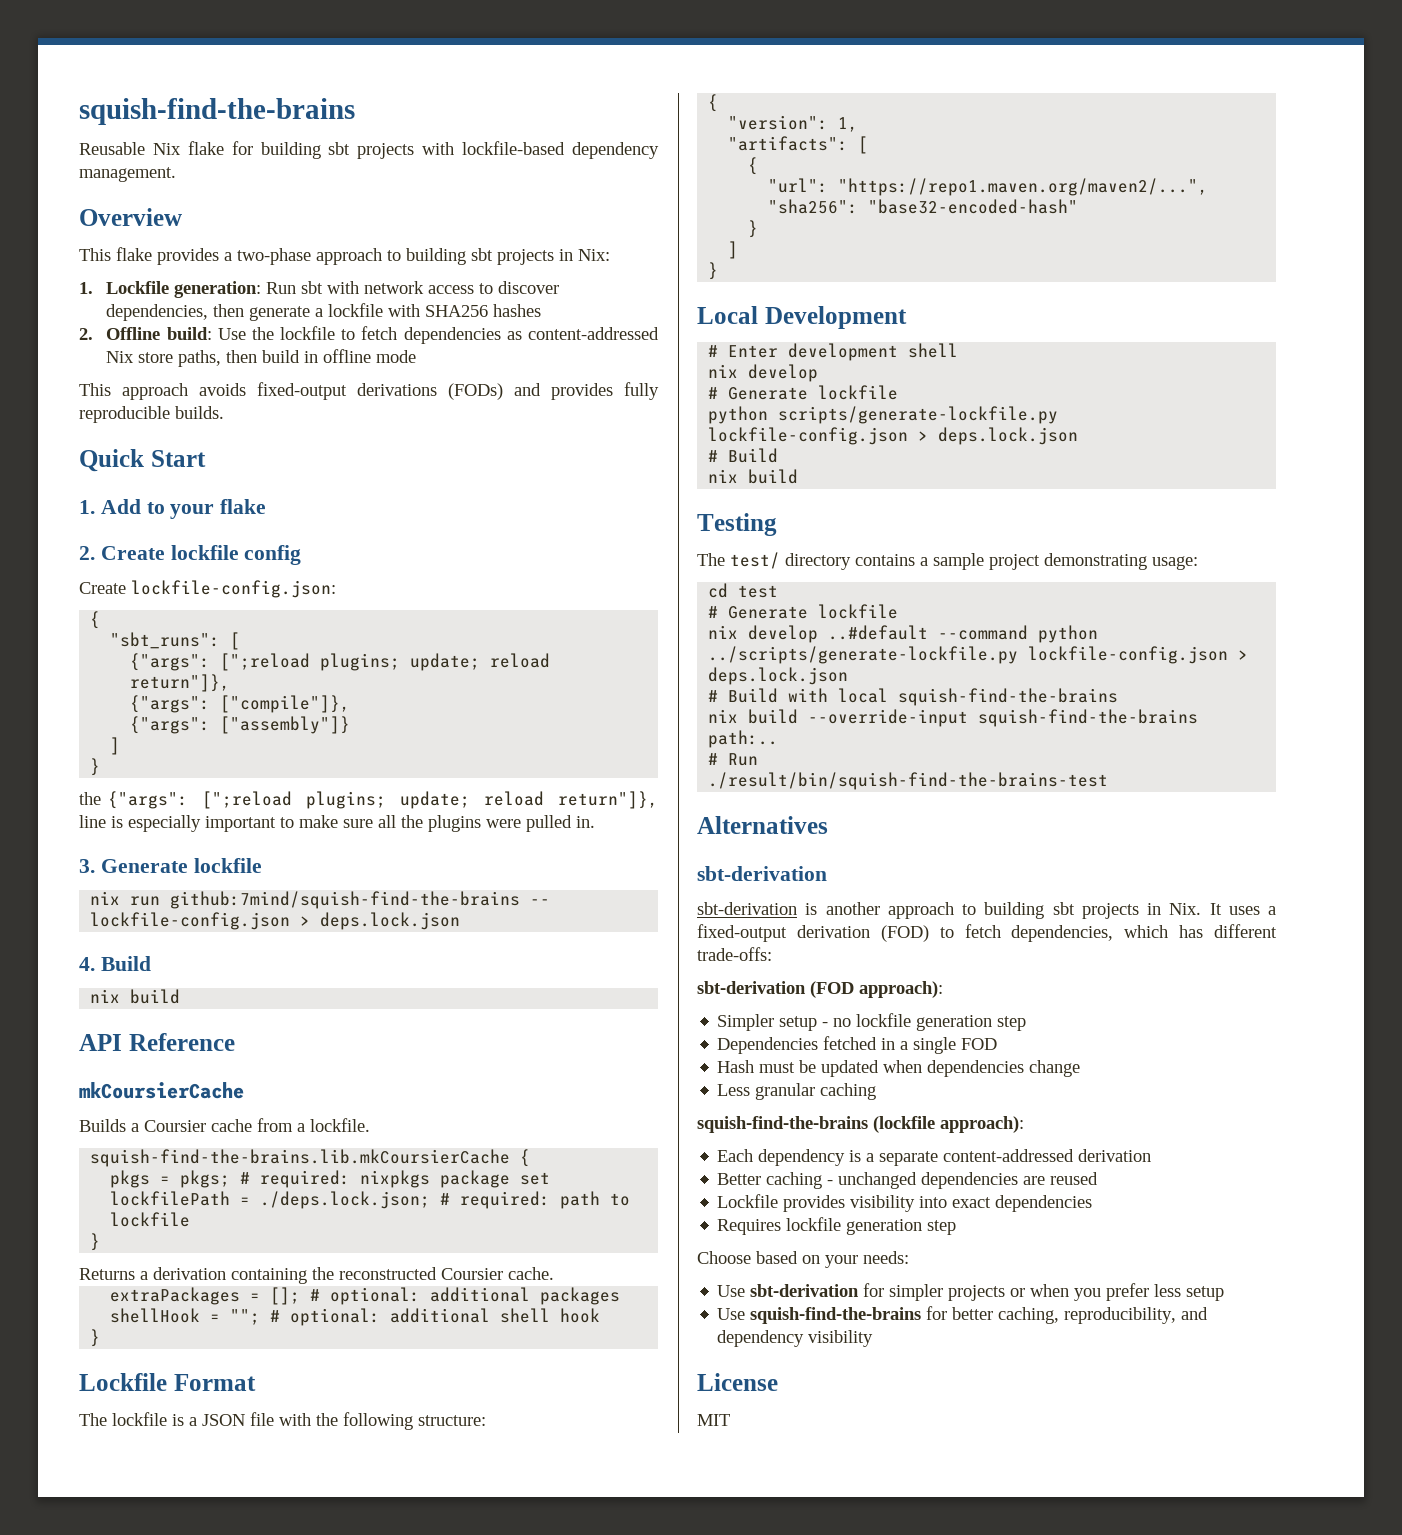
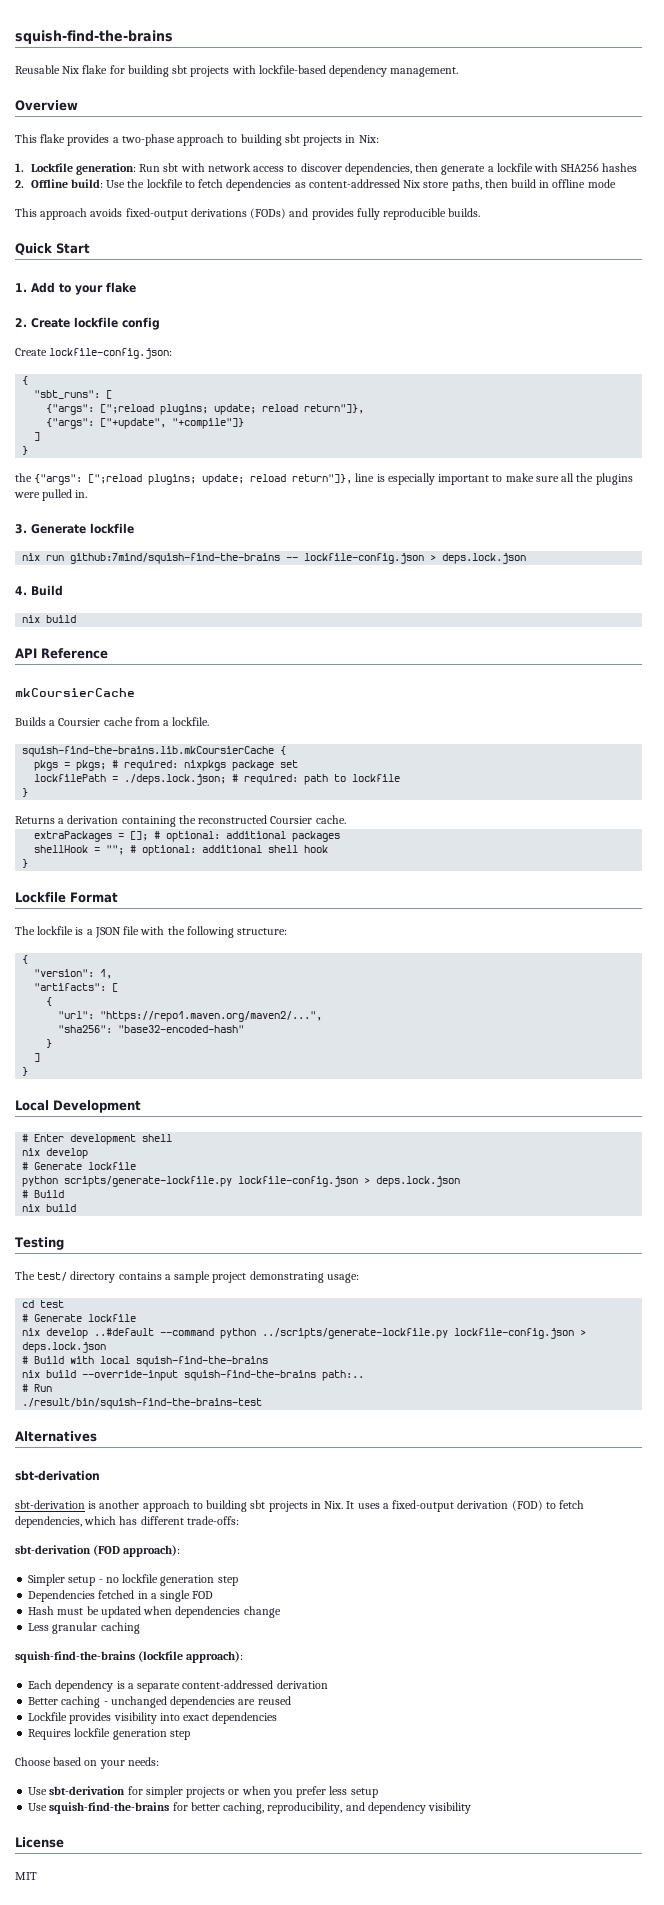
- {"args": ["compile"]},
- {"args": ["assembly"]}
+ {"args": ["+update", "+compile"]}

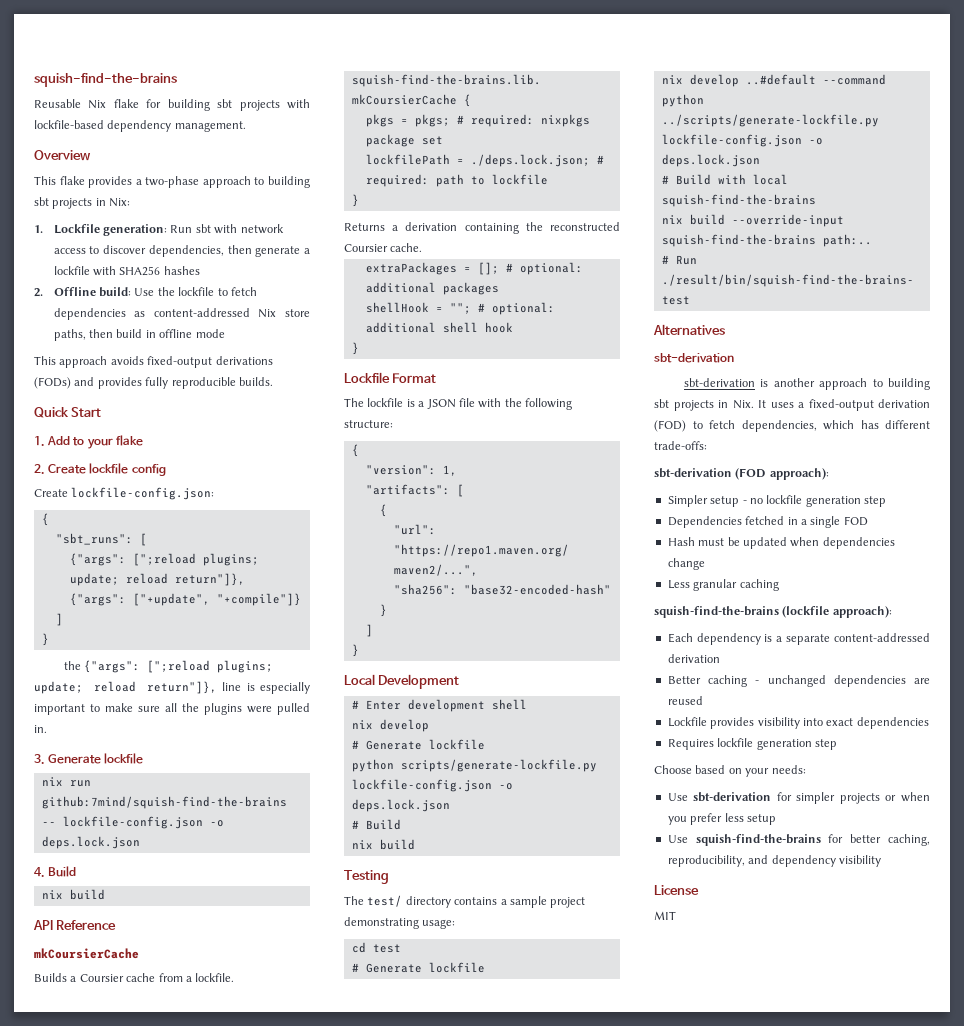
- nix run github:7mind/squish-find-the-brains -- lockfile-config.json > deps.lock.json
+ nix run github:7mind/squish-find-the-brains -- lockfile-config.json -o deps.lock.json
- python scripts/generate-lockfile.py lockfile-config.json > deps.lock.json
+ python scripts/generate-lockfile.py lockfile-config.json -o deps.lock.json
- nix develop ..#default --command python ../scripts/generate-lockfile.py lockfile-config.json > deps.lock.json
+ nix develop ..#default --command python ../scripts/generate-lockfile.py lockfile-config.json -o deps.lock.json

